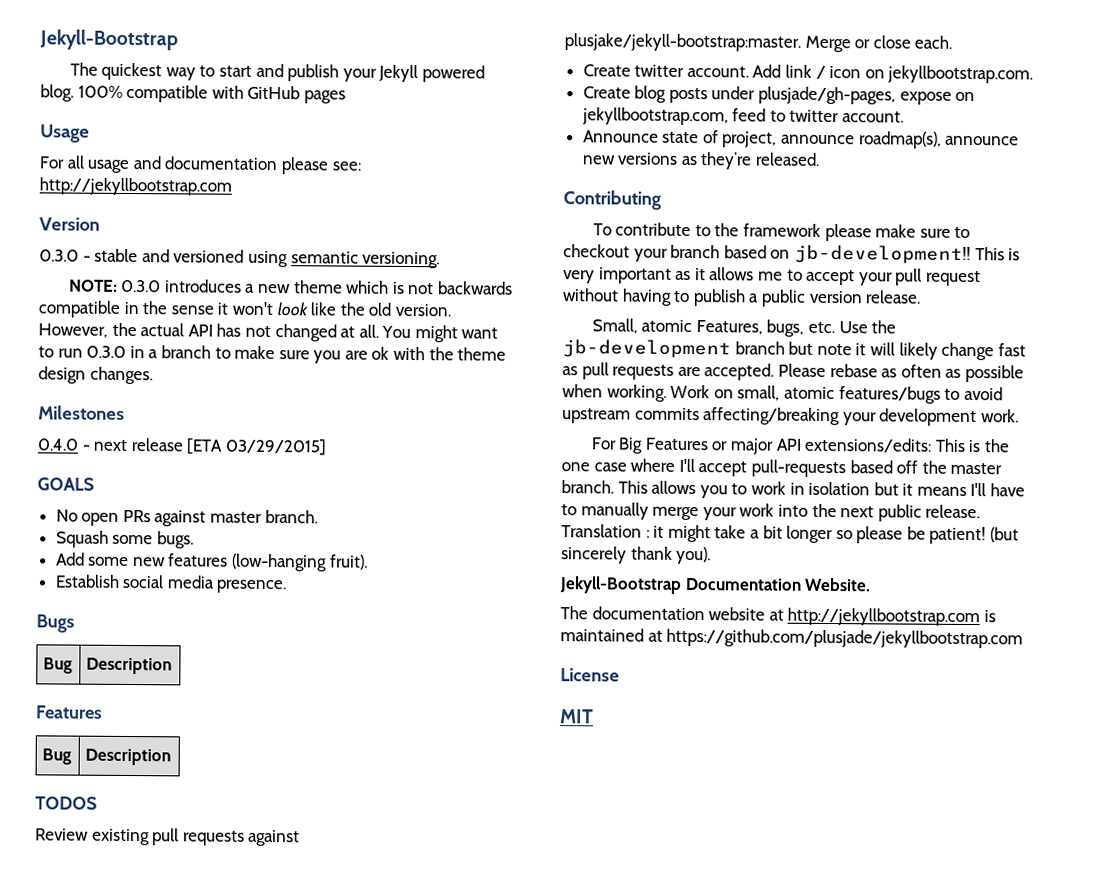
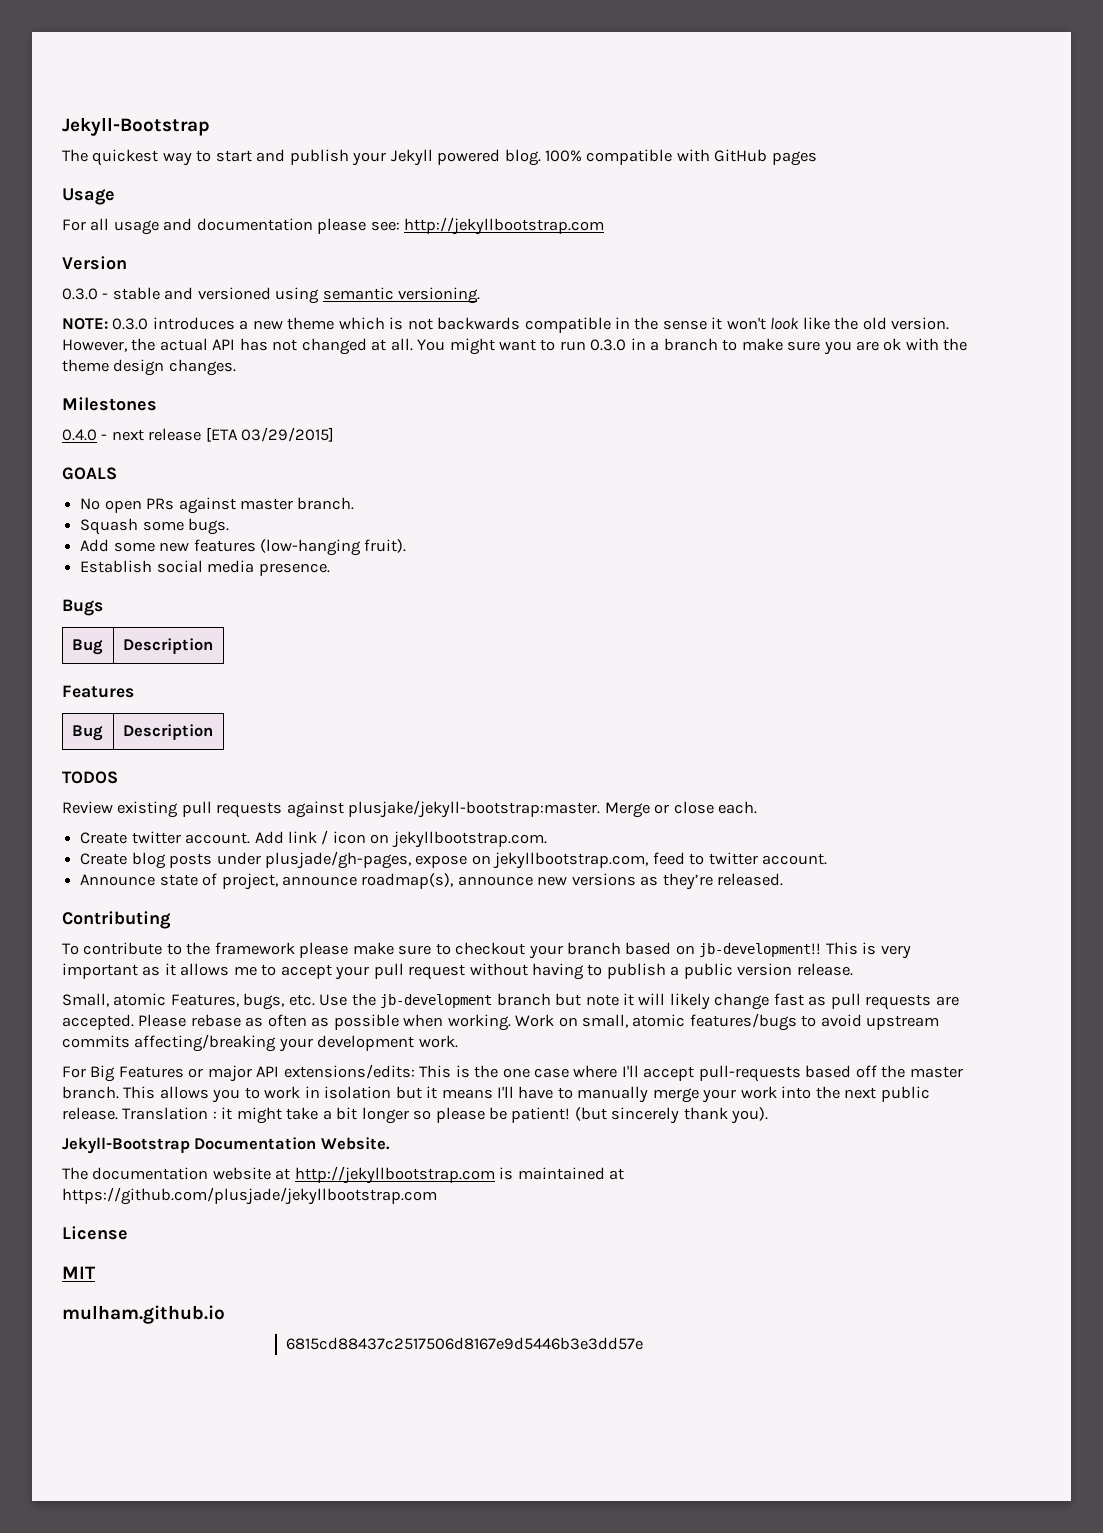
+ mulham.github.io
+ 6815cd88437c2517506d8167e9d5446b3e3dd57e

